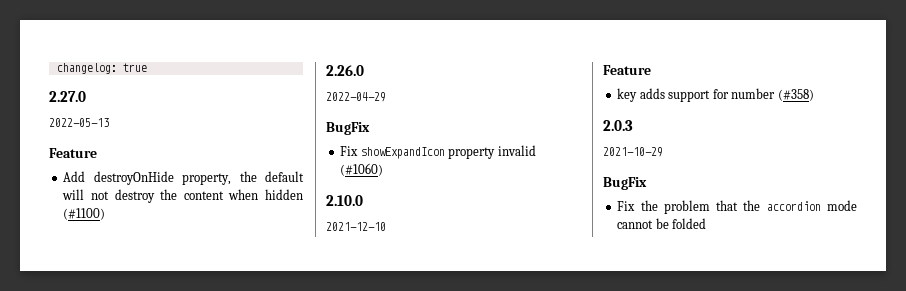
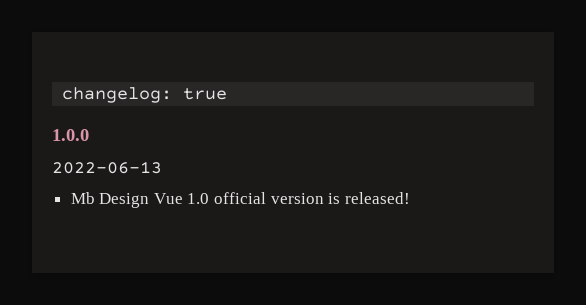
- 2.27.0
- 2022-05-13
- Feature
- Add destroyOnHide property, the default will not destroy the content when hidden (#1100)
- 2.26.0
- 2022-04-29
- BugFix
- Fix showExpandIcon property invalid (#1060)
- 2.10.0
- 2021-12-10
- Feature
- key adds support for number (#358)
- 2.0.3
- 2021-10-29
- BugFix
- Fix the problem that the accordion mode cannot be folded
+ 1.0.0
+ 2022-06-13
+ Mb Design Vue 1.0 official version is released!

